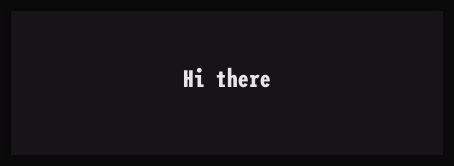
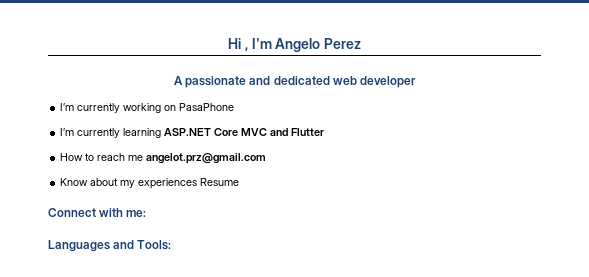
- Hi there
+ Hi , I'm Angelo Perez
+ A passionate and dedicated web developer
+ I’m currently working on PasaPhone
+ I’m currently learning ASP.NET Core MVC and Flutter
+ How to reach me angelot.prz@gmail.com
+ Know about my experiences Resume
+ Connect with me:
+ Languages and Tools:

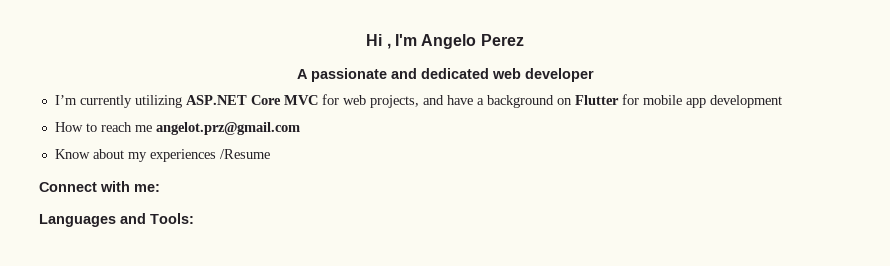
- I’m currently working on PasaPhone
- I’m currently learning ASP.NET Core MVC and Flutter
+ I’m currently utilizing ASP.NET Core MVC for web projects, and have a background on Flutter for mobile app development
- Know about my experiences Resume
+ Know about my experiences /Resume

